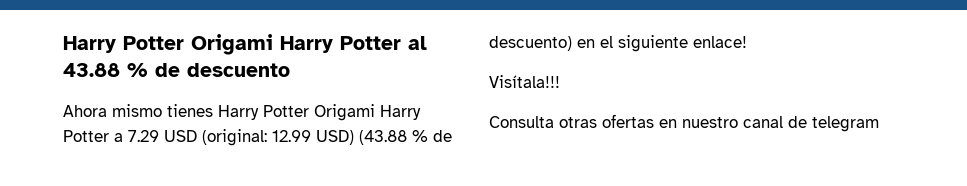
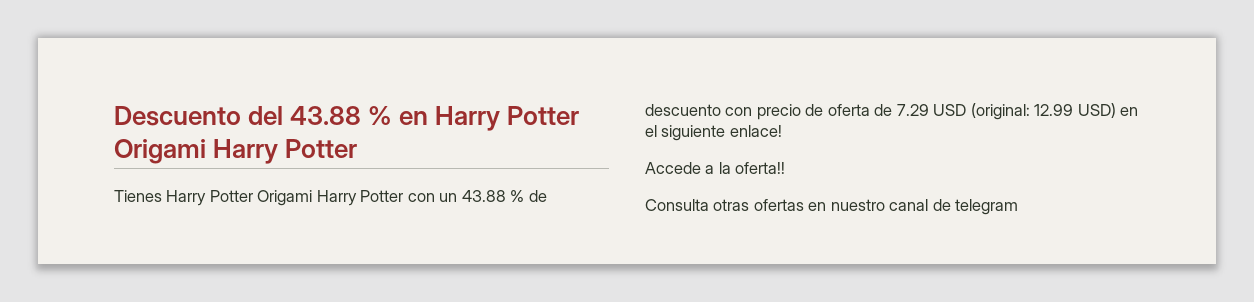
- Harry Potter Origami Harry Potter al 43.88 % de descuento
- Ahora mismo tienes Harry Potter Origami Harry Potter a 7.29 USD (original: 12.99 USD) (43.88 % de descuento) en el siguiente enlace!
+ Descuento del 43.88 % en Harry Potter Origami Harry Potter
+ Tienes Harry Potter Origami Harry Potter con un 43.88 % de descuento con precio de oferta de 7.29 USD (original: 12.99 USD) en el siguiente enlace!
- Visítala!!!
+ Accede a la oferta!!

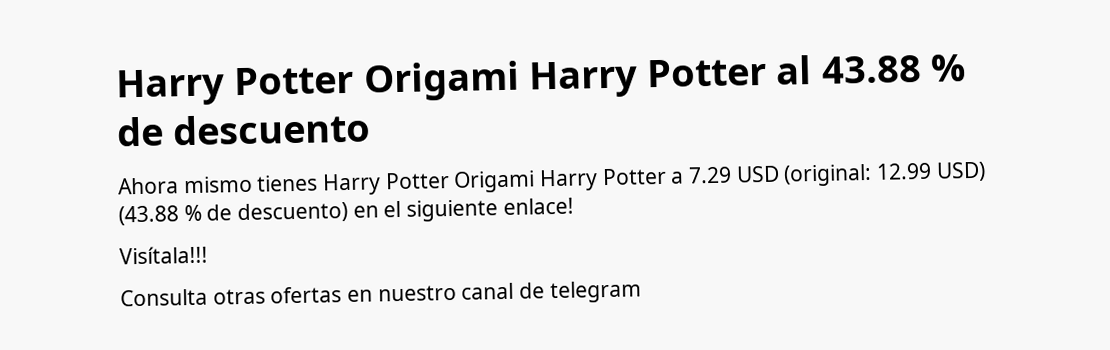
- Descuento del 43.88 % en Harry Potter Origami Harry Potter
- Tienes Harry Potter Origami Harry Potter con un 43.88 % de descuento con precio de oferta de 7.29 USD (original: 12.99 USD) en el siguiente enlace!
+ Harry Potter Origami Harry Potter al 43.88 % de descuento
+ Ahora mismo tienes Harry Potter Origami Harry Potter a 7.29 USD (original: 12.99 USD) (43.88 % de descuento) en el siguiente enlace!
- Accede a la oferta!!
+ Visítala!!!

